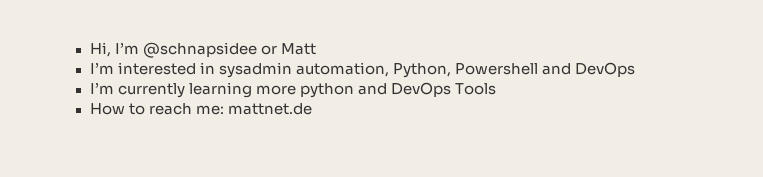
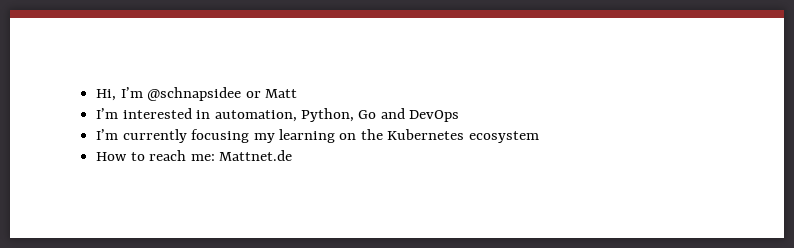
- I’m interested in sysadmin automation, Python, Powershell and DevOps
+ I’m interested in automation, Python, Go and DevOps
- I’m currently learning more python and DevOps Tools
+ I’m currently focusing my learning on the Kubernetes ecosystem
- How to reach me: mattnet.de
+ How to reach me: Mattnet.de

